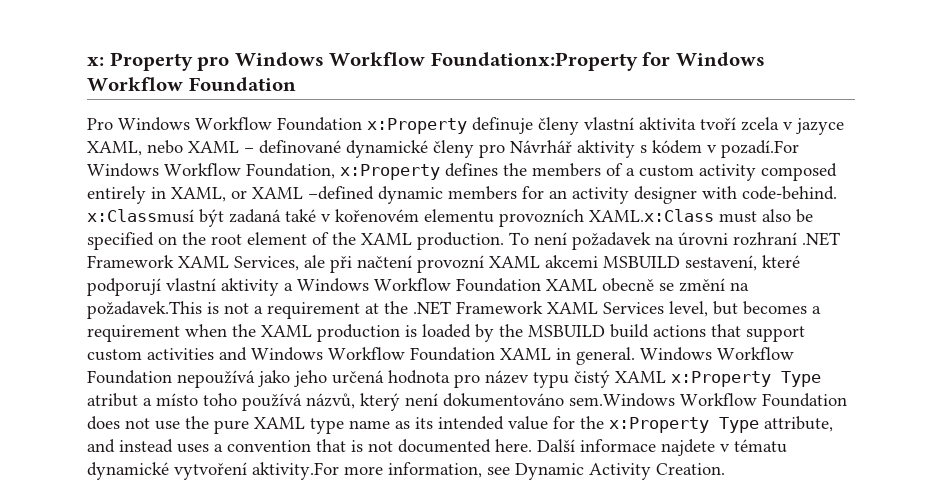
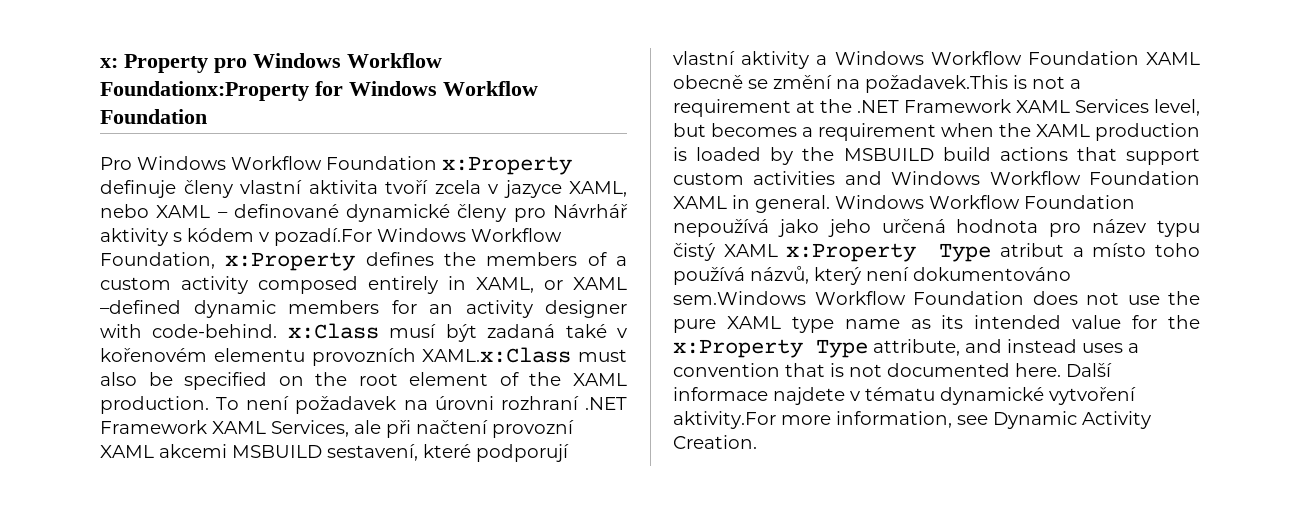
- Pro Windows Workflow Foundation x:Property definuje členy vlastní aktivita tvoří zcela v jazyce XAML, nebo XAML – definované dynamické členy pro Návrhář aktivity s kódem v pozadí.For Windows Workflow Foundation, x:Property defines the members of a custom activity composed entirely in XAML, or XAML –defined dynamic members for an activity designer with code-behind. x:Classmusí být zadaná také v kořenovém elementu provozních XAML.x:Class must also be specified on the root element of the XAML production.
+ Pro Windows Workflow Foundation x:Property definuje členy vlastní aktivita tvoří zcela v jazyce XAML, nebo XAML – definované dynamické členy pro Návrhář aktivity s kódem v pozadí.For Windows Workflow Foundation, x:Property defines the members of a custom activity composed entirely in XAML, or XAML –defined dynamic members for an activity designer with code-behind. x:Class musí být zadaná také v kořenovém elementu provozních XAML.x:Class must also be specified on the root element of the XAML production.

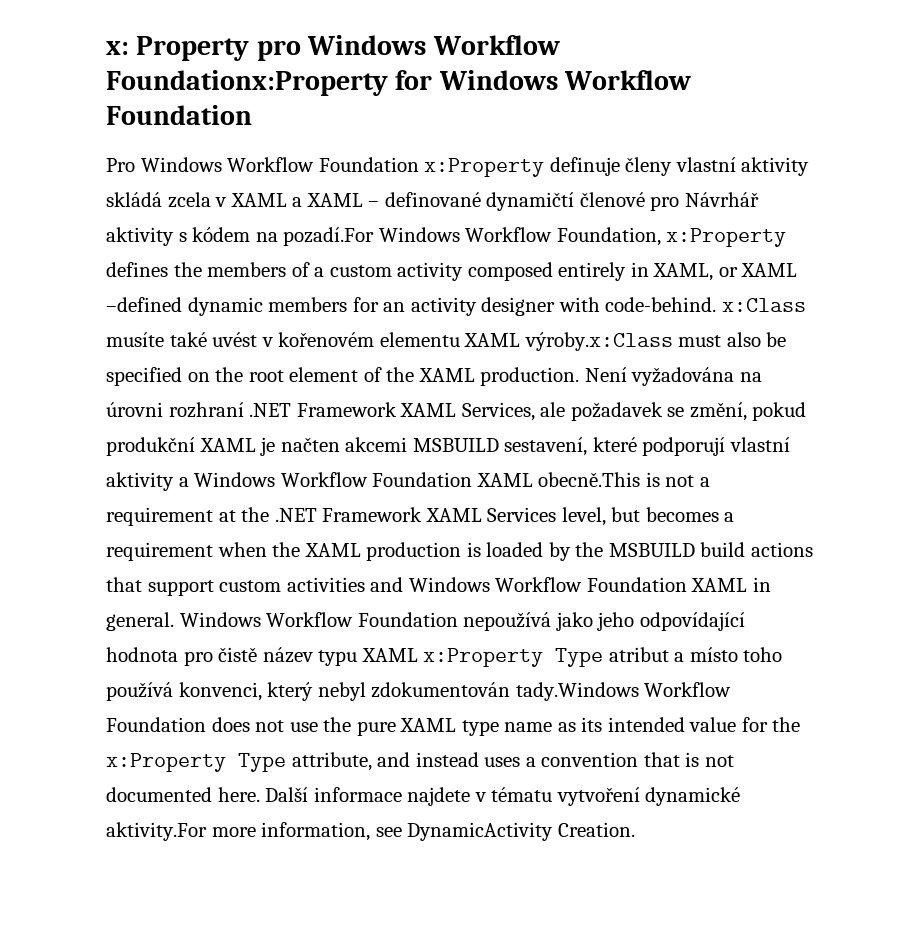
- Pro Windows Workflow Foundation x:Property definuje členy vlastní aktivita tvoří zcela v jazyce XAML, nebo XAML – definované dynamické členy pro Návrhář aktivity s kódem v pozadí.For Windows Workflow Foundation, x:Property defines the members of a custom activity composed entirely in XAML, or XAML –defined dynamic members for an activity designer with code-behind. x:Class musí být zadaná také v kořenovém elementu provozních XAML.x:Class must also be specified on the root element of the XAML production.
+ Pro Windows Workflow Foundation x:Property definuje členy vlastní aktivity skládá zcela v XAML a XAML – definované dynamičtí členové pro Návrhář aktivity s kódem na pozadí.For Windows Workflow Foundation, x:Property defines the members of a custom activity composed entirely in XAML, or XAML –defined dynamic members for an activity designer with code-behind. x:Class musíte také uvést v kořenovém elementu XAML výroby.x:Class must also be specified on the root element of the XAML production.
- To není požadavek na úrovni rozhraní .NET Framework XAML Services, ale při načtení provozní XAML akcemi MSBUILD sestavení, které podporují vlastní aktivity a Windows Workflow Foundation XAML obecně se změní na požadavek.This is not a requirement at the .NET Framework XAML Services level, but becomes a requirement when the XAML production is loaded by the MSBUILD build actions that support custom activities and Windows Workflow Foundation XAML in general.
+ Není vyžadována na úrovni rozhraní .NET Framework XAML Services, ale požadavek se změní, pokud produkční XAML je načten akcemi MSBUILD sestavení, které podporují vlastní aktivity a Windows Workflow Foundation XAML obecně.This is not a requirement at the .NET Framework XAML Services level, but becomes a requirement when the XAML production is loaded by the MSBUILD build actions that support custom activities and Windows Workflow Foundation XAML in general.
- Windows Workflow Foundation nepoužívá jako jeho určená hodnota pro název typu čistý XAML x:Property Type atribut a místo toho používá názvů, který není dokumentováno sem.Windows Workflow Foundation does not use the pure XAML type name as its intended value for the x:Property Type attribute, and instead uses a convention that is not documented here.
+ Windows Workflow Foundation nepoužívá jako jeho odpovídající hodnota pro čistě název typu XAML x:Property Type atribut a místo toho používá konvenci, který nebyl zdokumentován tady.Windows Workflow Foundation does not use the pure XAML type name as its intended value for the x:Property Type attribute, and instead uses a convention that is not documented here.
- Další informace najdete v tématu dynamické vytvoření aktivity.For more information, see Dynamic Activity Creation.
+ Další informace najdete v tématu vytvoření dynamické aktivity.For more information, see DynamicActivity Creation.

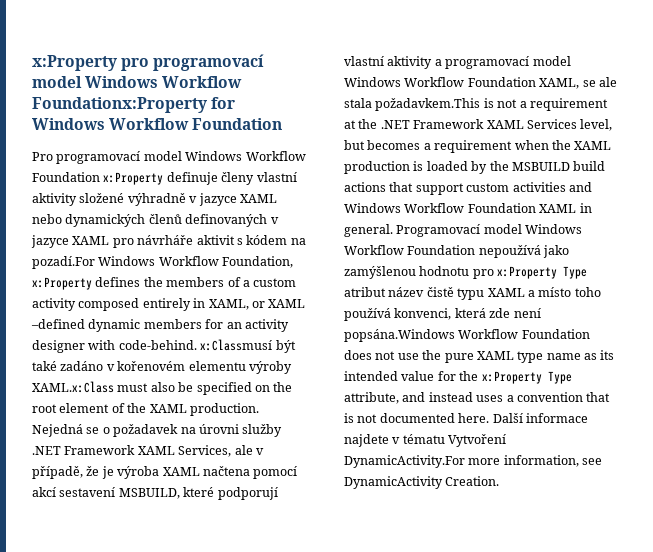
- x: Property pro Windows Workflow Foundationx:Property for Windows Workflow Foundation
+ x:Property pro programovací model Windows Workflow Foundationx:Property for Windows Workflow Foundation
- Pro Windows Workflow Foundation x:Property definuje členy vlastní aktivity skládá zcela v XAML a XAML – definované dynamičtí členové pro Návrhář aktivity s kódem na pozadí.For Windows Workflow Foundation, x:Property defines the members of a custom activity composed entirely in XAML, or XAML –defined dynamic members for an activity designer with code-behind. x:Class musíte také uvést v kořenovém elementu XAML výroby.x:Class must also be specified on the root element of the XAML production.
+ Pro programovací model Windows Workflow Foundation x:Property definuje členy vlastní aktivity složené výhradně v jazyce XAML nebo dynamických členů definovaných v jazyce XAML pro návrháře aktivit s kódem na pozadí.For Windows Workflow Foundation, x:Property defines the members of a custom activity composed entirely in XAML, or XAML –defined dynamic members for an activity designer with code-behind. x:Classmusí být také zadáno v kořenovém elementu výroby XAML.x:Class must also be specified on the root element of the XAML production.
- Není vyžadována na úrovni rozhraní .NET Framework XAML Services, ale požadavek se změní, pokud produkční XAML je načten akcemi MSBUILD sestavení, které podporují vlastní aktivity a Windows Workflow Foundation XAML obecně.This is not a requirement at the .NET Framework XAML Services level, but becomes a requirement when the XAML production is loaded by the MSBUILD build actions that support custom activities and Windows Workflow Foundation XAML in general.
+ Nejedná se o požadavek na úrovni služby .NET Framework XAML Services, ale v případě, že je výroba XAML načtena pomocí akcí sestavení MSBUILD, které podporují vlastní aktivity a programovací model Windows Workflow Foundation XAML, se ale stala požadavkem.This is not a requirement at the .NET Framework XAML Services level, but becomes a requirement when the XAML production is loaded by the MSBUILD build actions that support custom activities and Windows Workflow Foundation XAML in general.
- Windows Workflow Foundation nepoužívá jako jeho odpovídající hodnota pro čistě název typu XAML x:Property Type atribut a místo toho používá konvenci, který nebyl zdokumentován tady.Windows Workflow Foundation does not use the pure XAML type name as its intended value for the x:Property Type attribute, and instead uses a convention that is not documented here.
+ Programovací model Windows Workflow Foundation nepoužívá jako zamýšlenou hodnotu pro x:Property Type atribut název čistě typu XAML a místo toho používá konvenci, která zde není popsána.Windows Workflow Foundation does not use the pure XAML type name as its intended value for the x:Property Type attribute, and instead uses a convention that is not documented here.
- Další informace najdete v tématu vytvoření dynamické aktivity.For more information, see DynamicActivity Creation.
+ Další informace najdete v tématu Vytvoření DynamicActivity.For more information, see DynamicActivity Creation.

